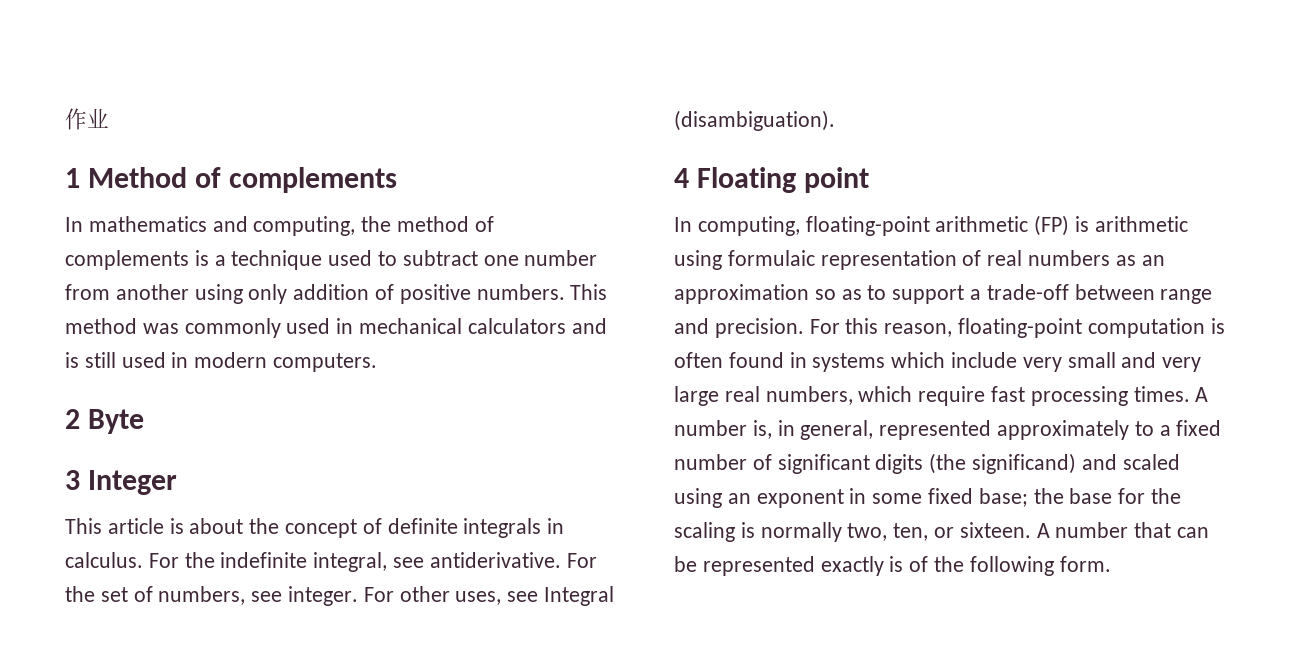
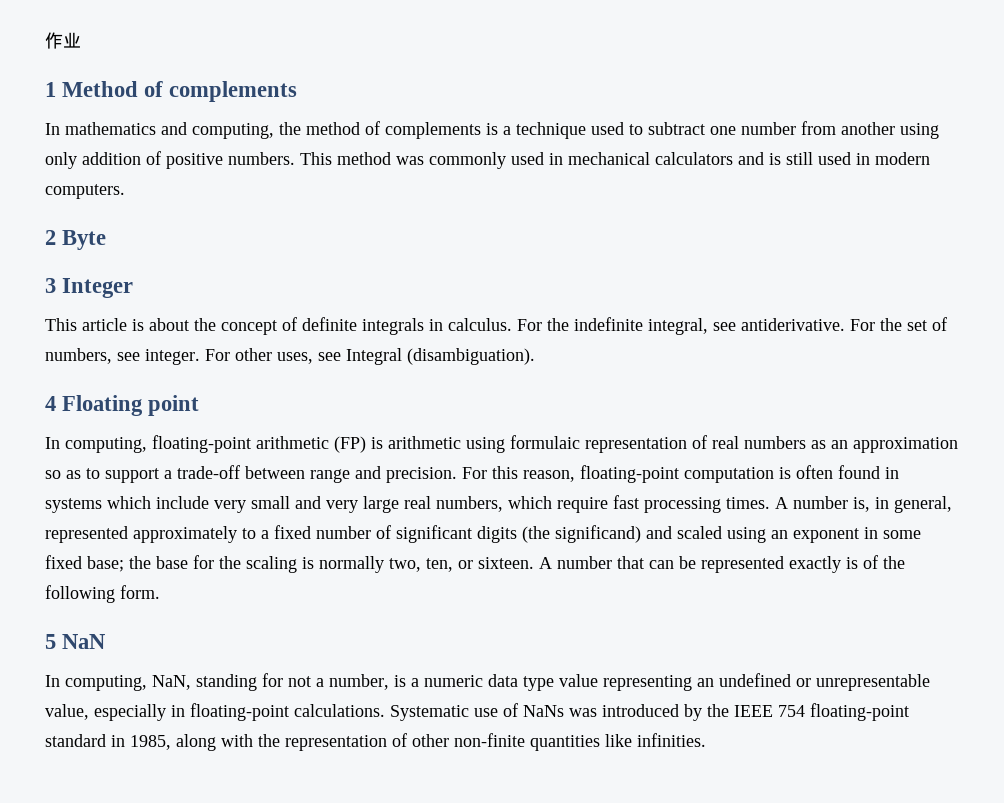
+ 5 NaN
+ In computing, NaN, standing for not a number, is a numeric data type value representing an undefined or unrepresentable value, especially in floating-point calculations. Systematic use of NaNs was introduced by the IEEE 754 floating-point standard in 1985, along with the representation of other non-finite quantities like infinities.

